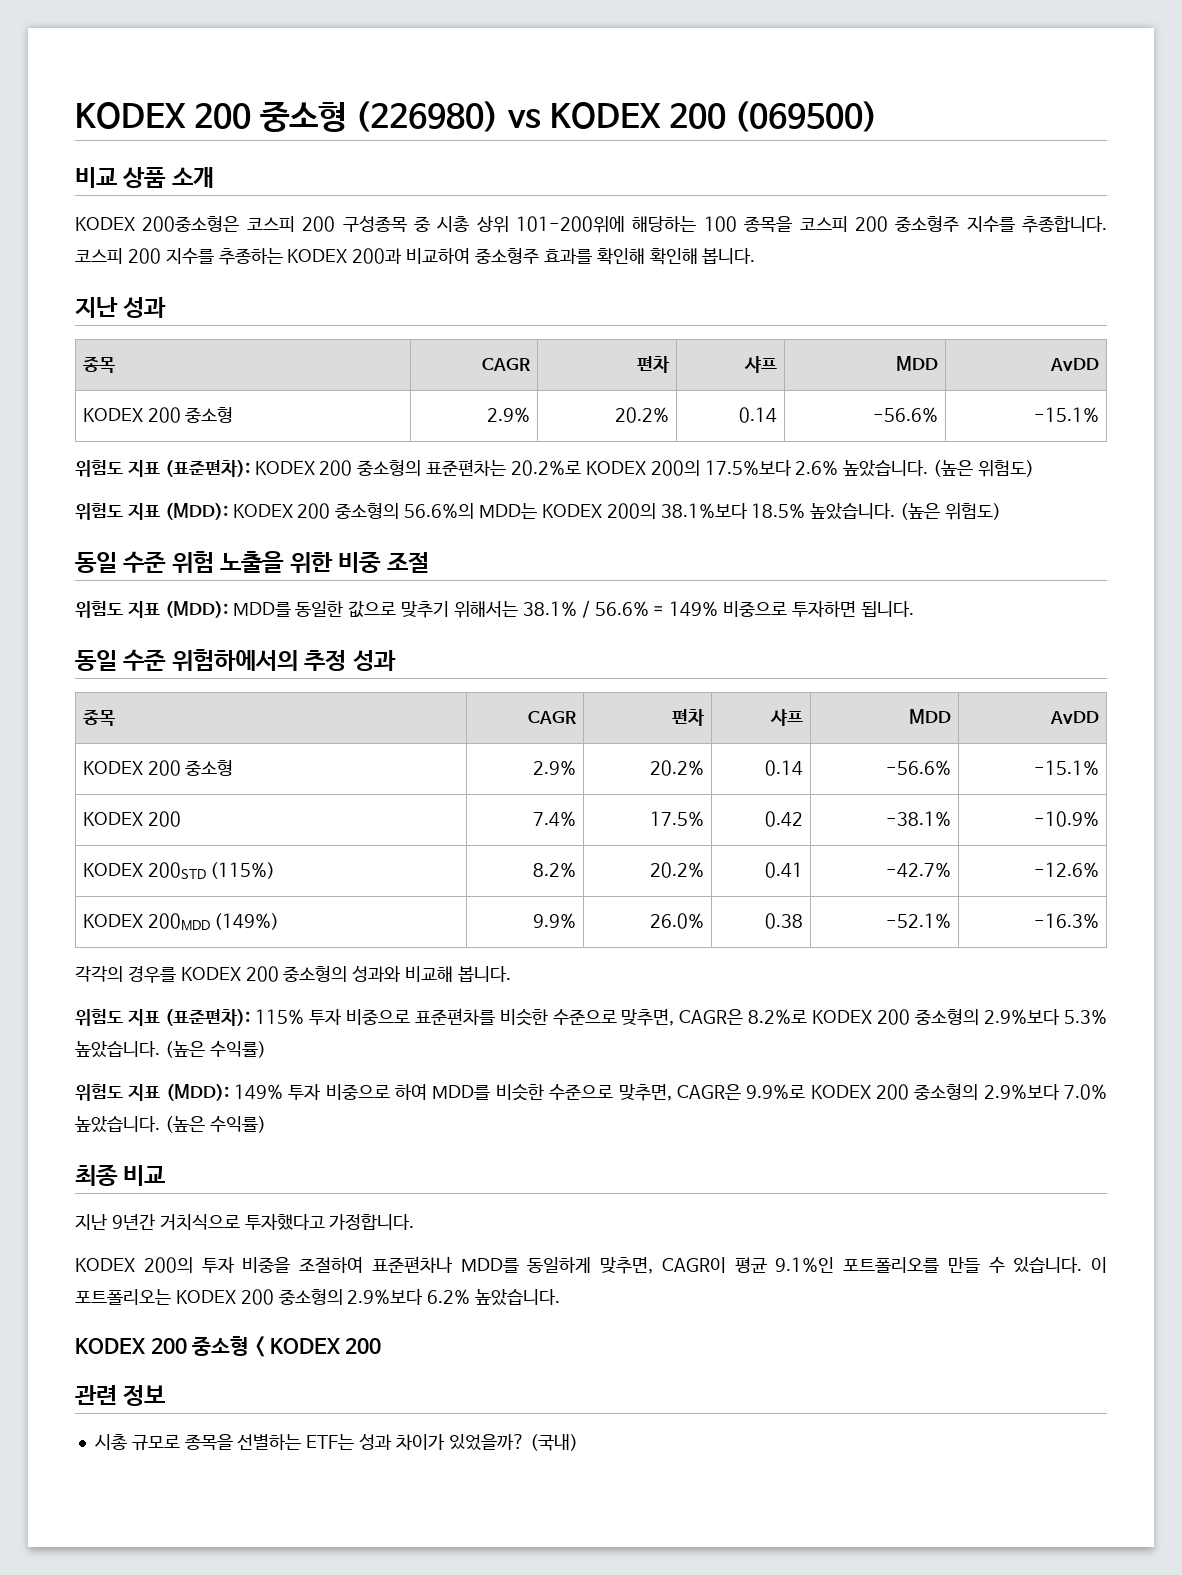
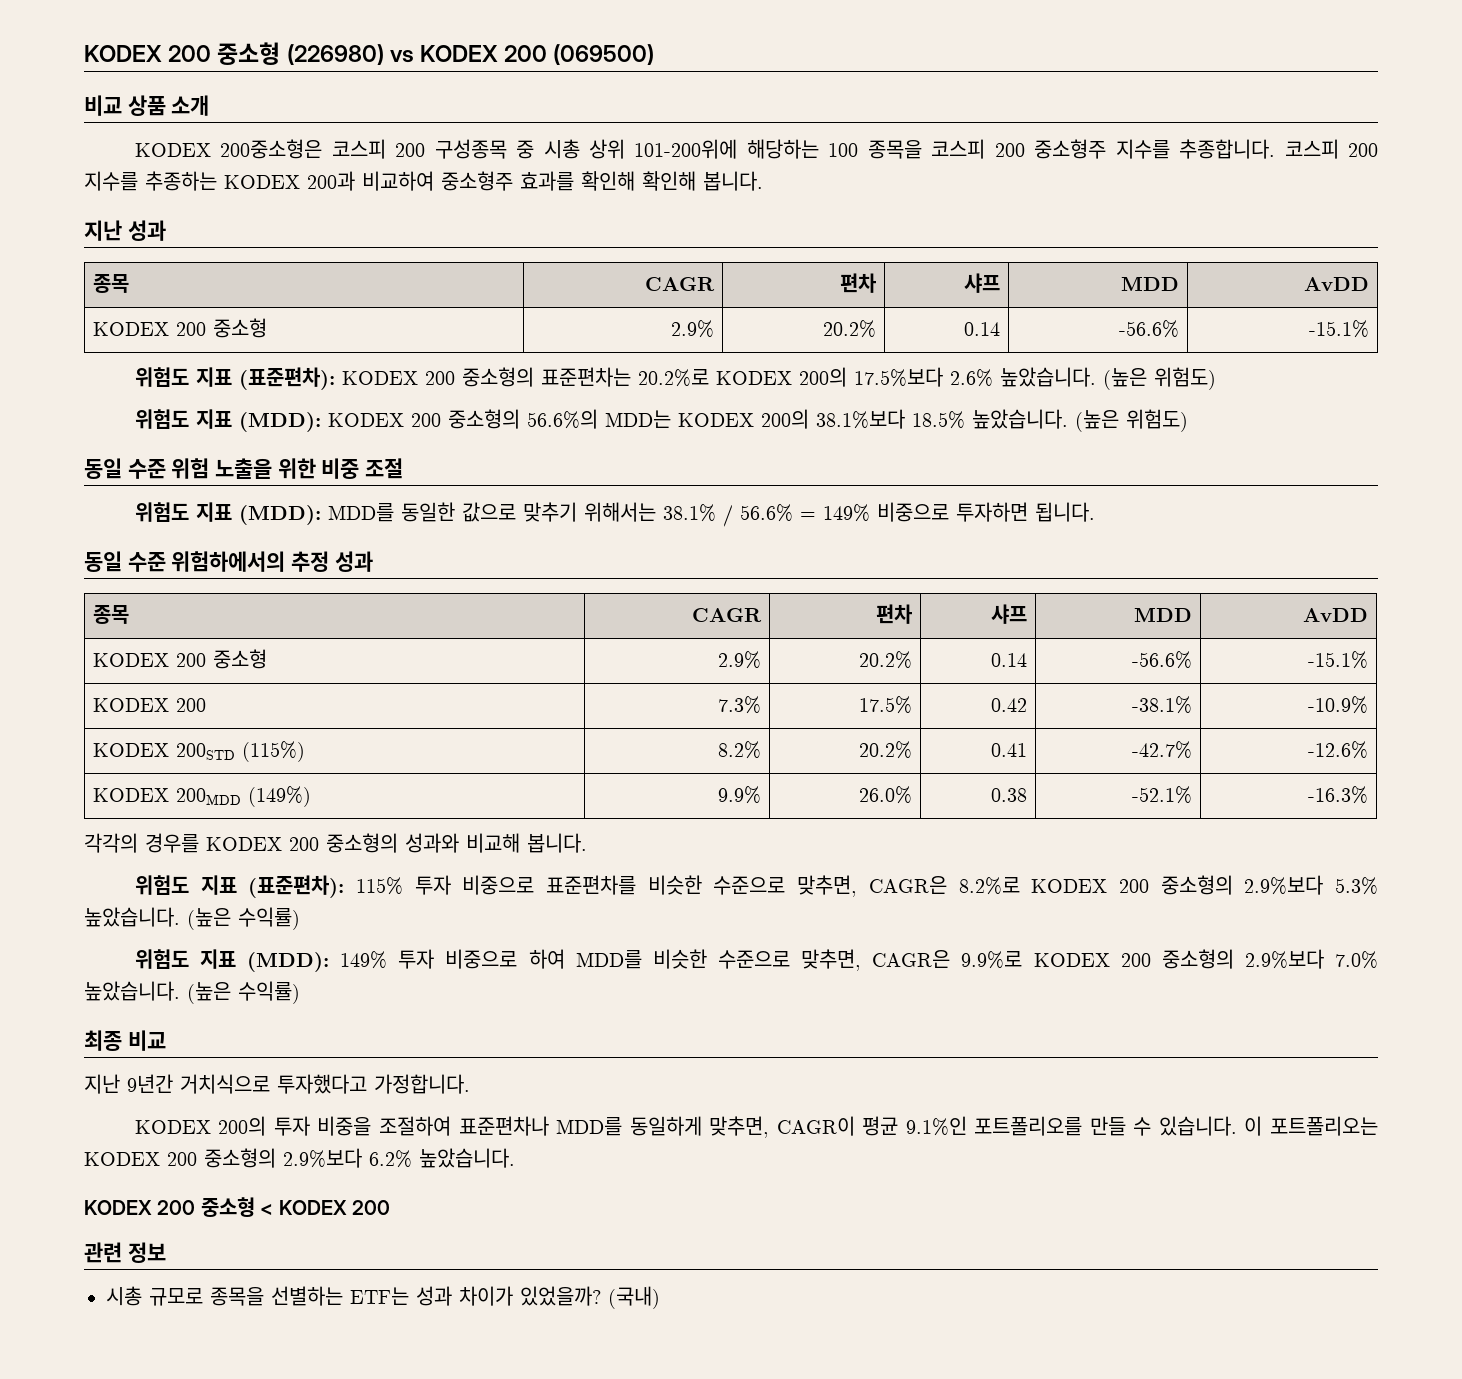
- KODEX 200 | 7.4% | 17.5% | 0.42 | -38.1% | -10.9%
+ KODEX 200 | 7.3% | 17.5% | 0.42 | -38.1% | -10.9%

